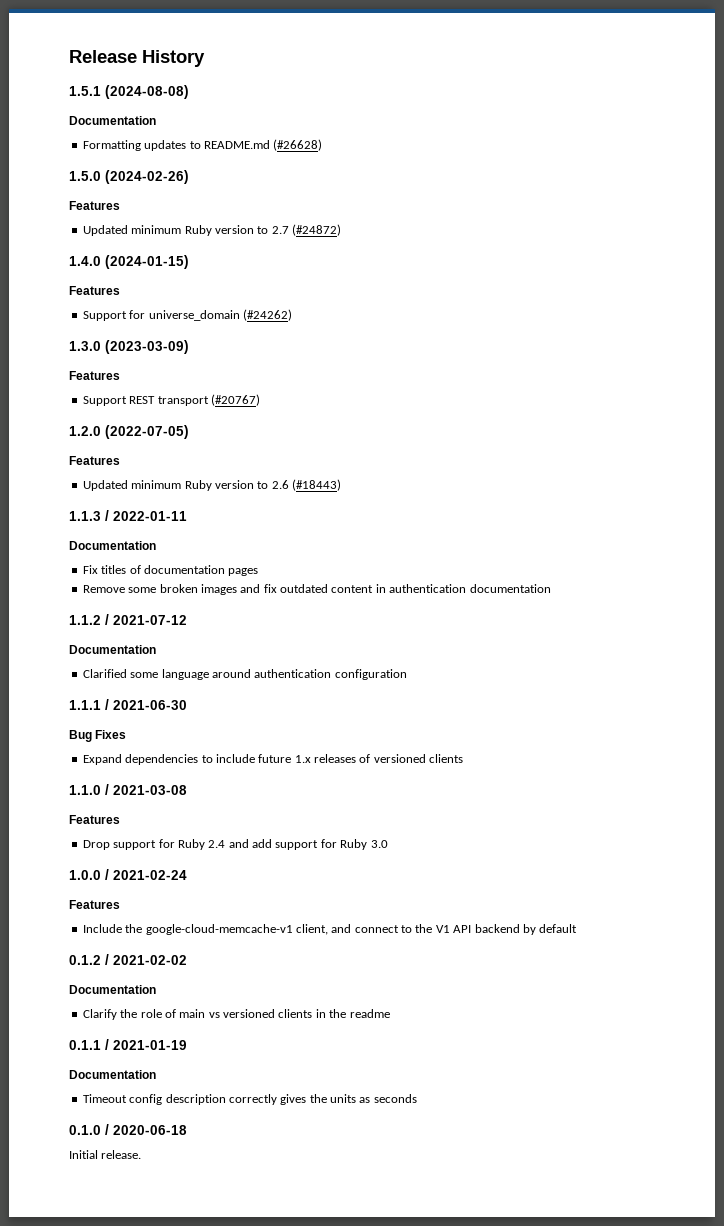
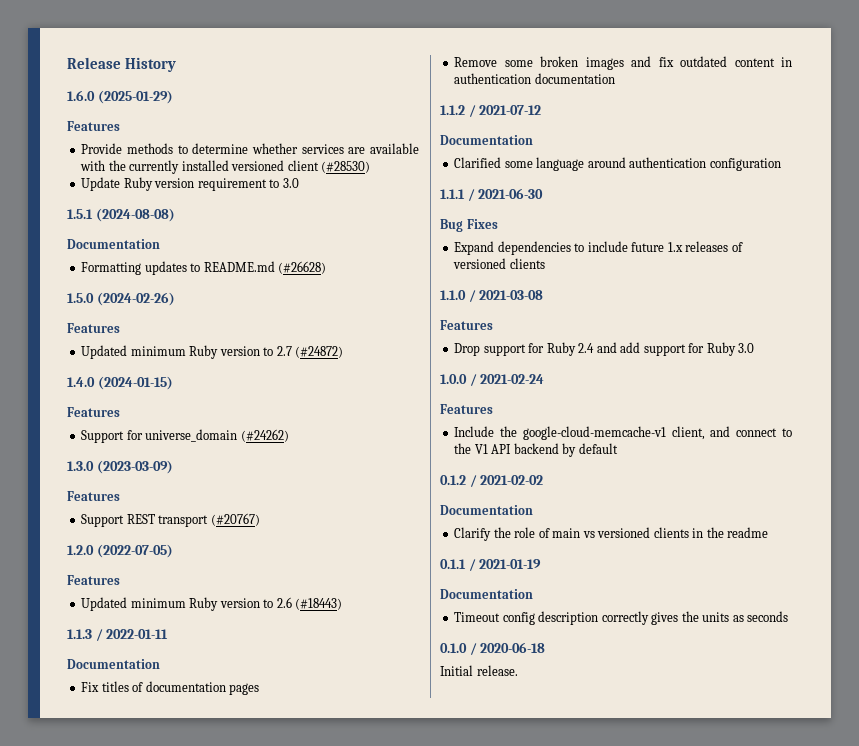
+ 1.6.0 (2025-01-29)
+ Features
+ Provide methods to determine whether services are available with the currently installed versioned client (#28530)
+ Update Ruby version requirement to 3.0

